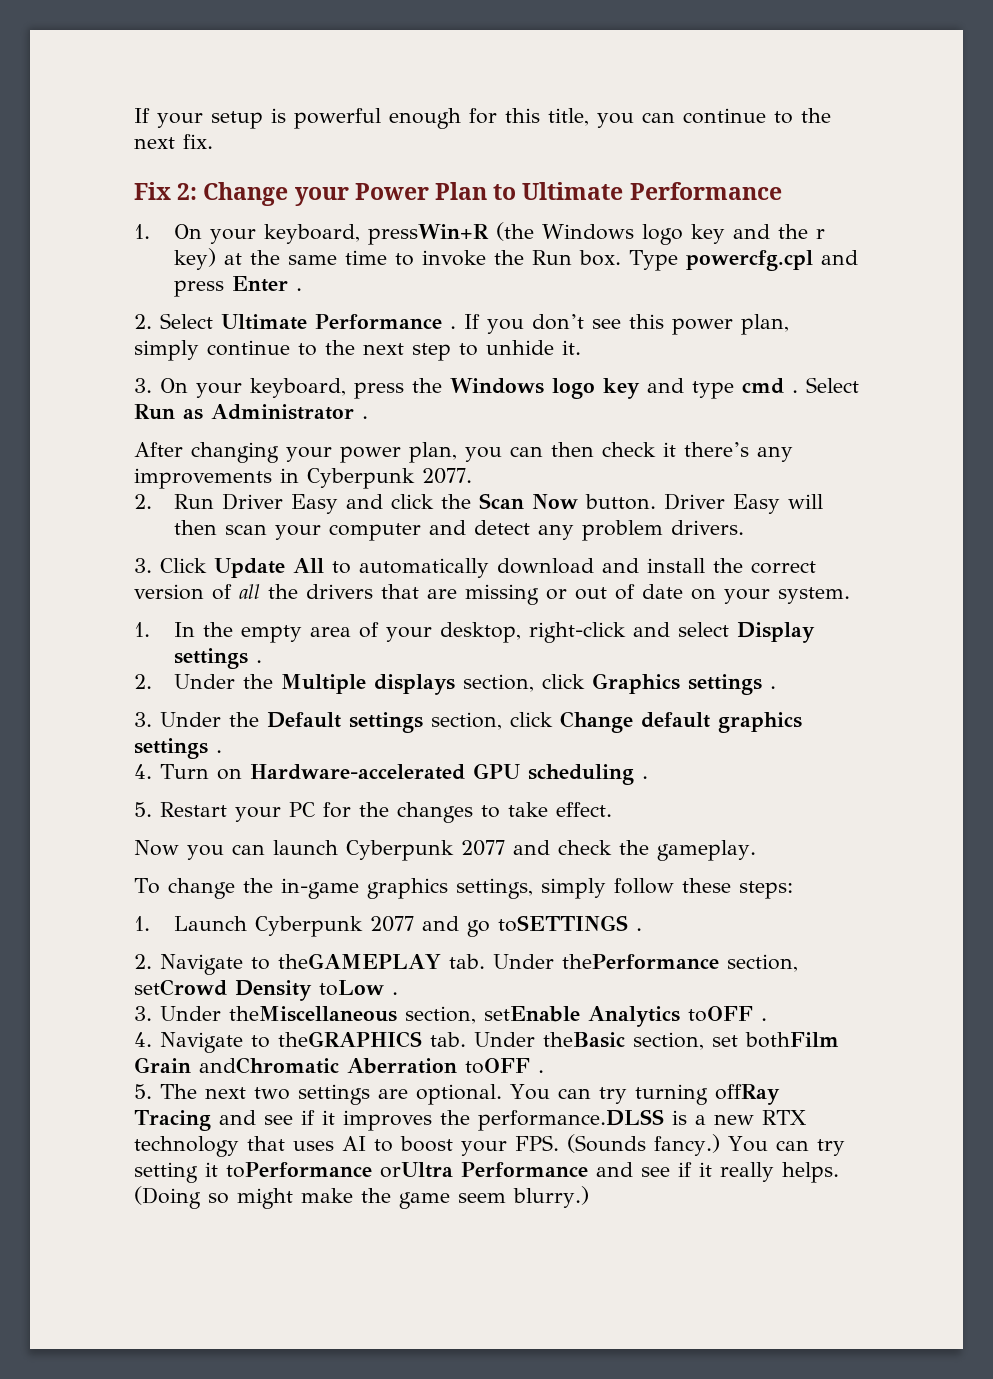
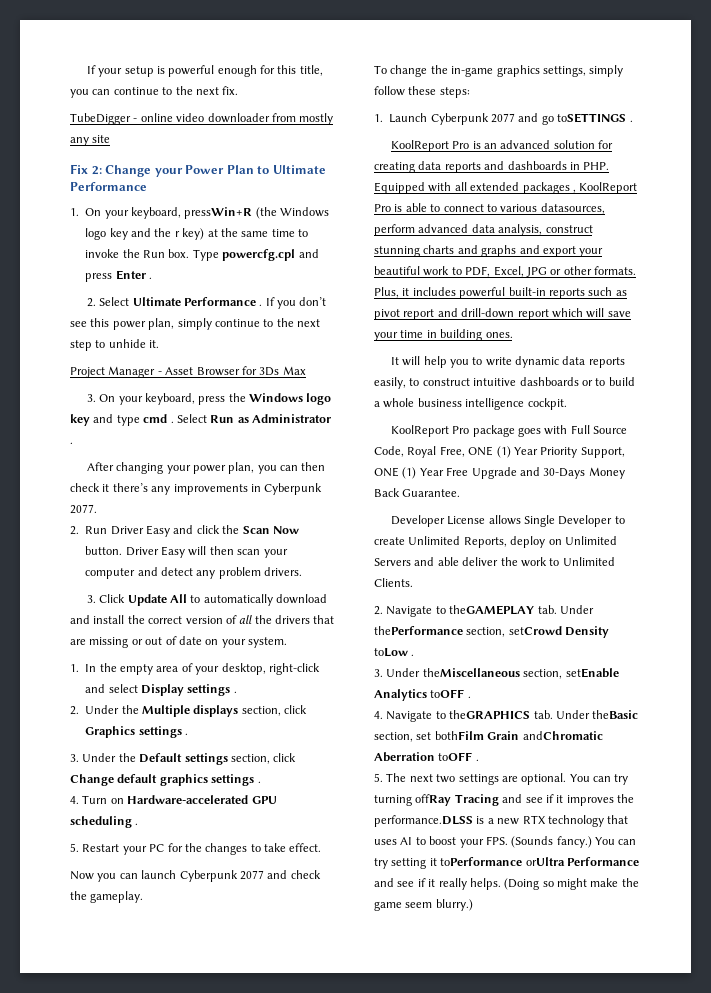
+ TubeDigger - online video downloader from mostly any site
+ Project Manager - Asset Browser for 3Ds Max
+ KoolReport Pro is an advanced solution for creating data reports and dashboards in PHP. Equipped with all extended packages , KoolReport Pro is able to connect to various datasources, perform advanced data analysis, construct stunning charts and graphs and export your beautiful work to PDF, Excel, JPG or other formats. Plus, it includes powerful built-in reports such as pivot report and drill-down report which will save your time in building ones.
+ It will help you to write dynamic data reports easily, to construct intuitive dashboards or to build a whole business intelligence cockpit.
+ KoolReport Pro package goes with Full Source Code, Royal Free, ONE (1) Year Priority Support, ONE (1) Year Free Upgrade and 30-Days Money Back Guarantee.
+ Developer License allows Single Developer to create Unlimited Reports, deploy on Unlimited Servers and able deliver the work to Unlimited Clients.

